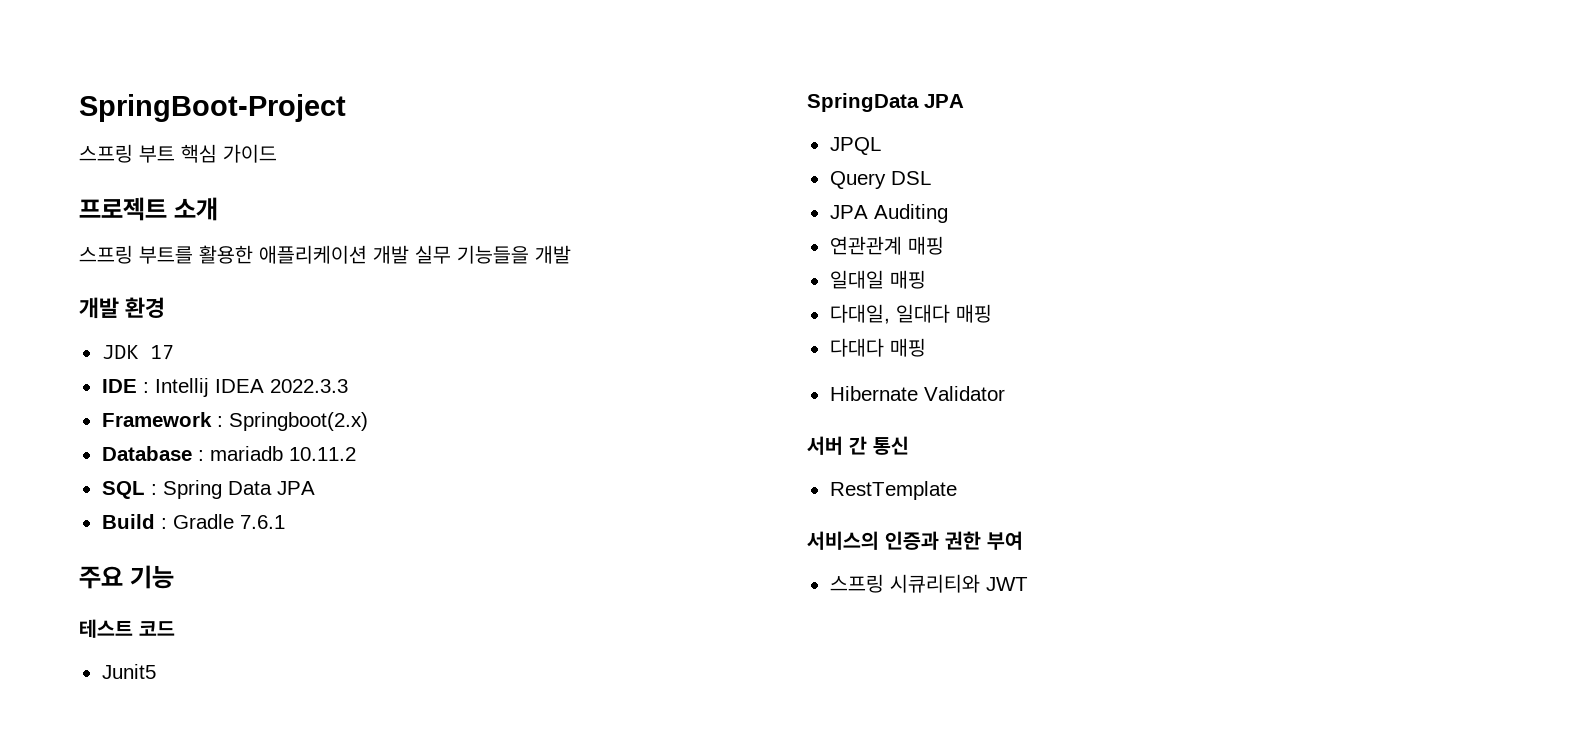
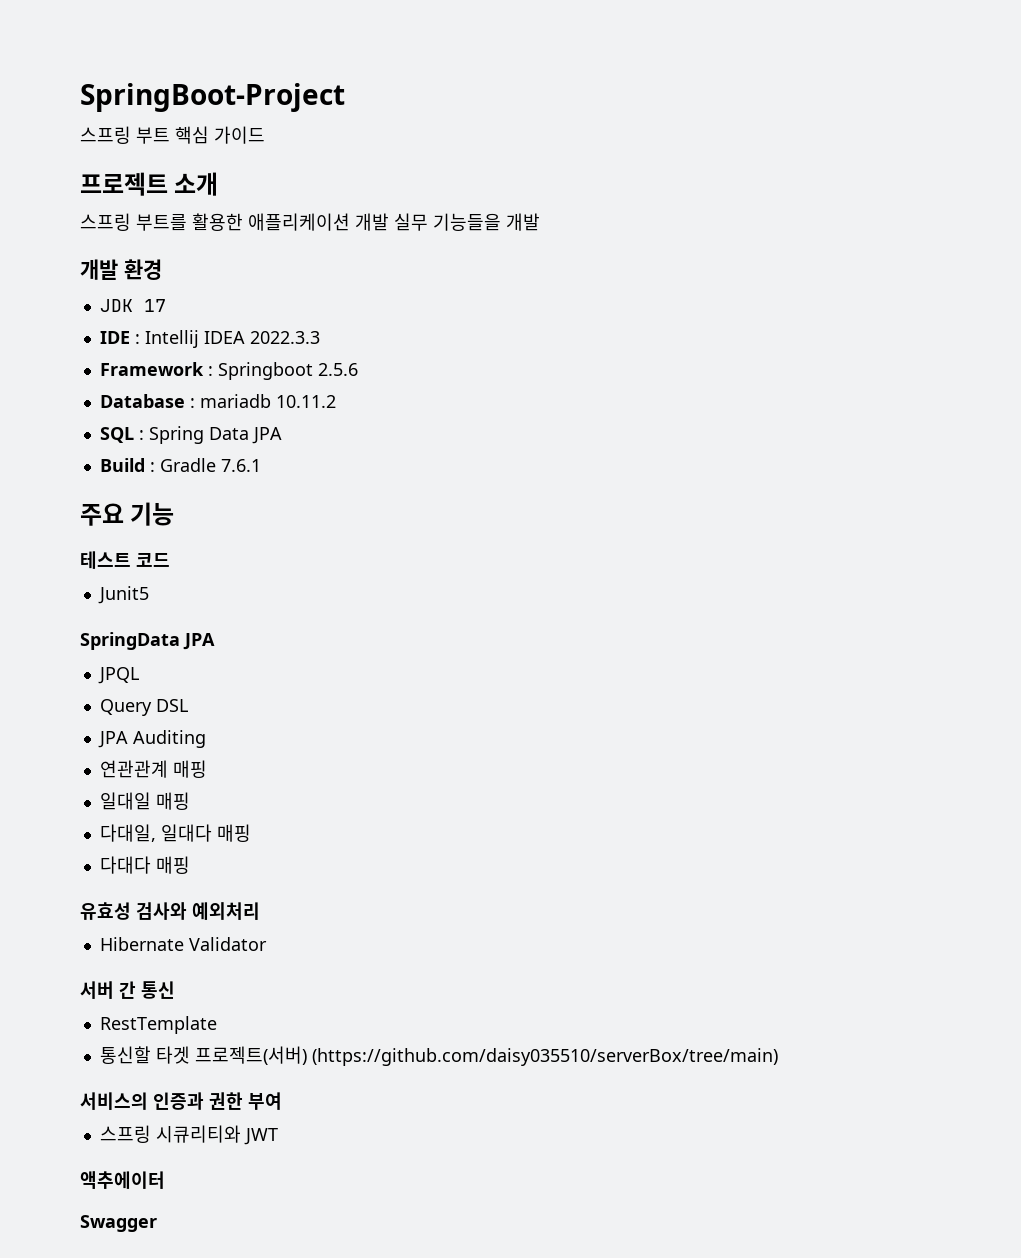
- Framework : Springboot(2.x)
+ Framework : Springboot 2.5.6
+ 유효성 검사와 예외처리
+ 통신할 타겟 프로젝트(서버) (https://github.com/daisy035510/serverBox/tree/main)
+ 액추에이터
+ Swagger

